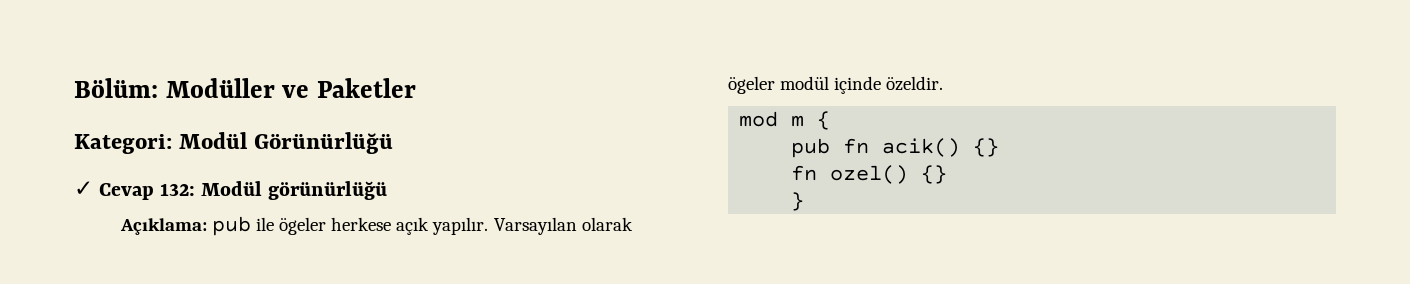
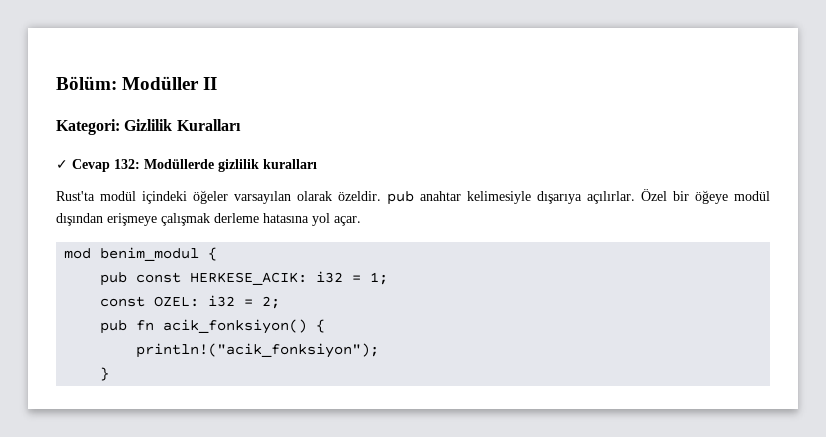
- Bölüm: Modüller ve Paketler
+ Bölüm: Modüller II
- Kategori: Modül Görünürlüğü
+ Kategori: Gizlilik Kuralları
- ✓ Cevap 132: Modül görünürlüğü
- Açıklama: pub ile ögeler herkese açık yapılır. Varsayılan olarak ögeler modül içinde özeldir.
+ ✓ Cevap 132: Modüllerde gizlilik kuralları
+ Rust'ta modül içindeki öğeler varsayılan olarak özeldir. pub anahtar kelimesiyle dışarıya açılırlar. Özel bir öğeye modül dışından erişmeye çalışmak derleme hatasına yol açar.
- mod m {
+ mod benim_modul {
- pub fn acik() {}
- fn ozel() {}
+ pub const HERKESE_ACIK: i32 = 1;
+ const OZEL: i32 = 2;
+ pub fn acik_fonksiyon() {
+ println!("acik_fonksiyon");

